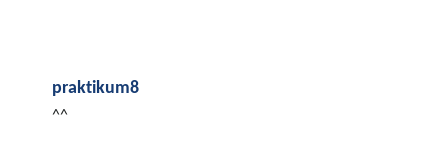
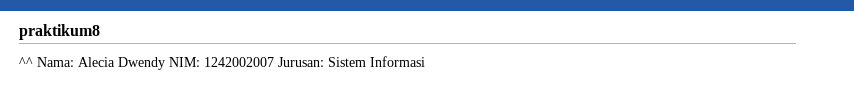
- ^^
+ ^^ Nama: Alecia Dwendy NIM: 1242002007 Jurusan: Sistem Informasi

